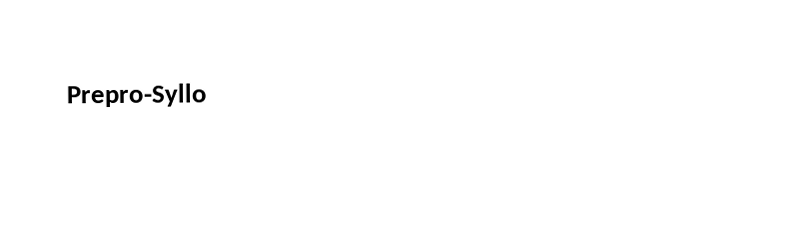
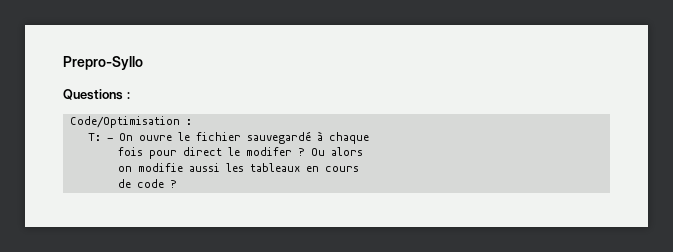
+ Questions :
+ Code/Optimisation :
+ T: - On ouvre le fichier sauvegardé à chaque
+ fois pour direct le modifer ? Ou alors
+ on modifie aussi les tableaux en cours
+ de code ?

